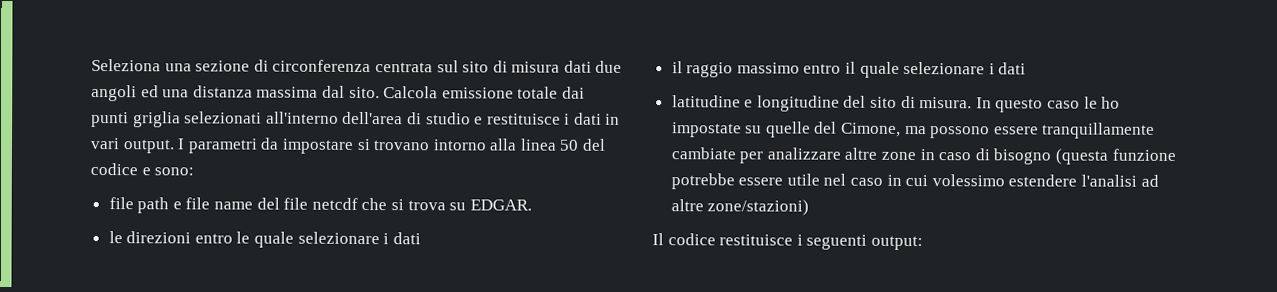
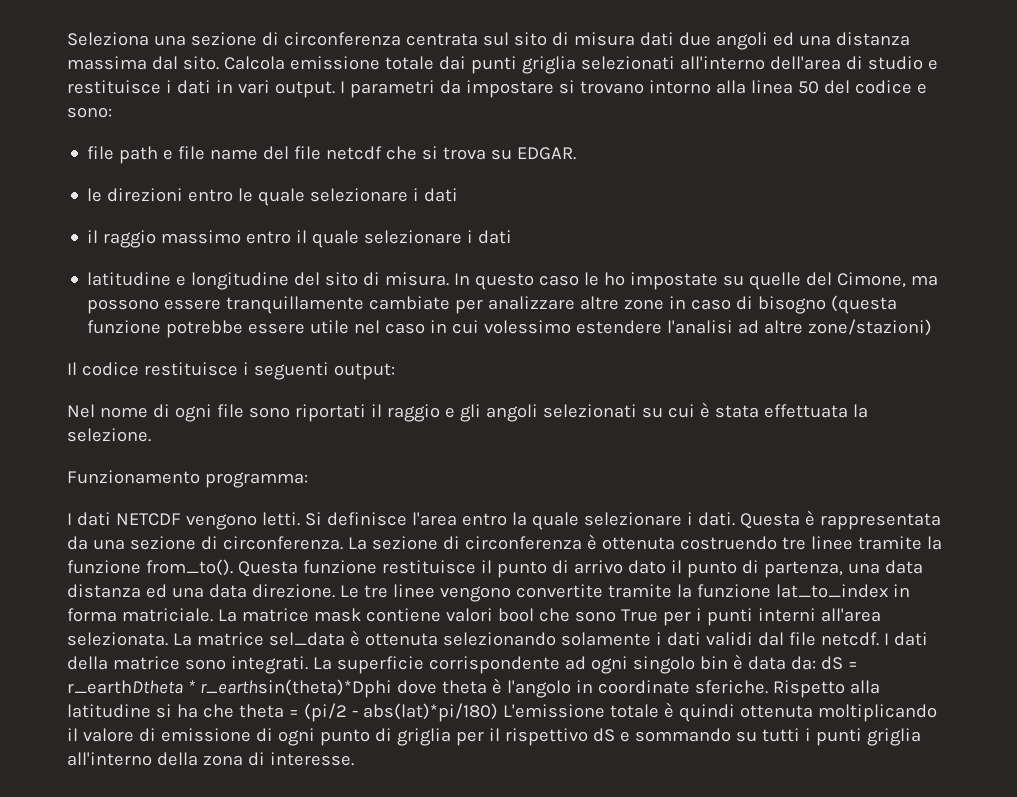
+ Nel nome di ogni file sono riportati il raggio e gli angoli selezionati su cui è stata effettuata la selezione.
+ Funzionamento programma:
+ I dati NETCDF vengono letti. Si definisce l'area entro la quale selezionare i dati. Questa è rappresentata da una sezione di circonferenza. La sezione di circonferenza è ottenuta costruendo tre linee tramite la funzione from_to(). Questa funzione restituisce il punto di arrivo dato il punto di partenza, una data distanza ed una data direzione. Le tre linee vengono convertite tramite la funzione lat_to_index in forma matriciale. La matrice mask contiene valori bool che sono True per i punti interni all'area selezionata. La matrice sel_data è ottenuta selezionando solamente i dati validi dal file netcdf. I dati della matrice sono integrati. La superficie corrispondente ad ogni singolo bin è data da: dS = r_earthDtheta * r_earthsin(theta)*Dphi dove theta è l'angolo in coordinate sferiche. Rispetto alla latitudine si ha che theta = (pi/2 - abs(lat)*pi/180) L'emissione totale è quindi ottenuta moltiplicando il valore di emissione di ogni punto di griglia per il rispettivo dS e sommando su tutti i punti griglia all'interno della zona di interesse.

